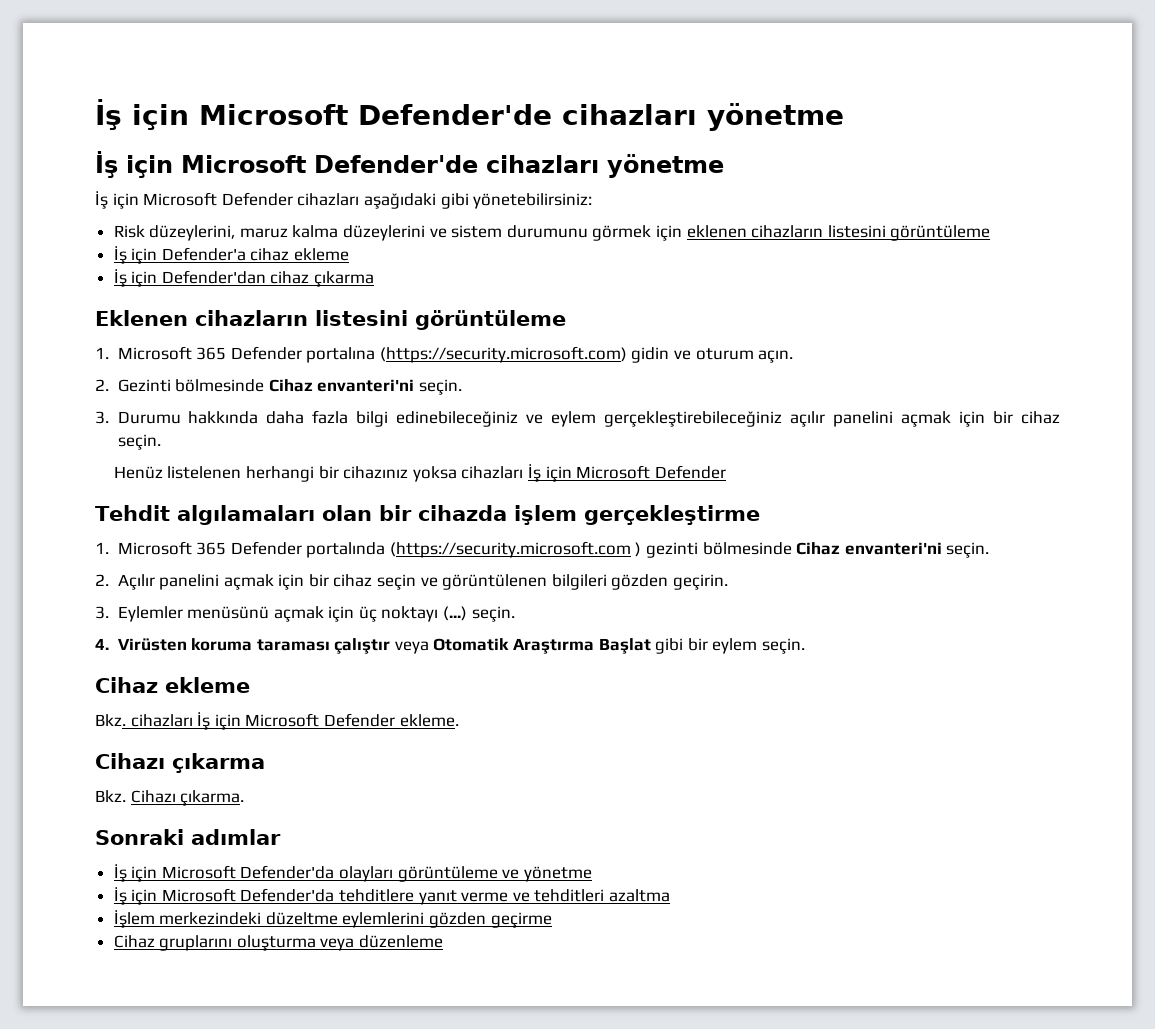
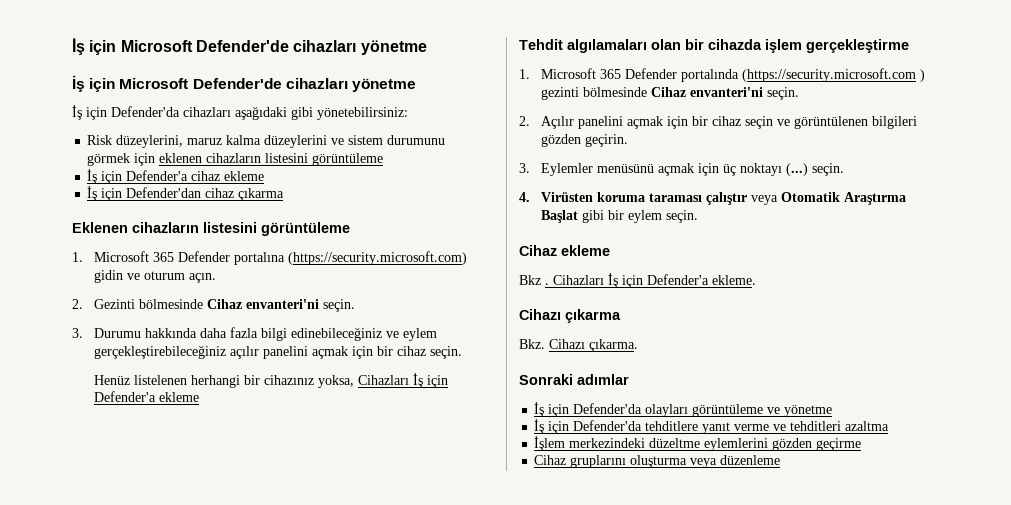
- İş için Microsoft Defender cihazları aşağıdaki gibi yönetebilirsiniz:
+ İş için Defender'da cihazları aşağıdaki gibi yönetebilirsiniz:
- Henüz listelenen herhangi bir cihazınız yoksa cihazları İş için Microsoft Defender
+ Henüz listelenen herhangi bir cihazınız yoksa, Cihazları İş için Defender'a ekleme
- Bkz. cihazları İş için Microsoft Defender ekleme.
+ Bkz . Cihazları İş için Defender'a ekleme.
- İş için Microsoft Defender'da olayları görüntüleme ve yönetme
+ İş için Defender'da olayları görüntüleme ve yönetme
- İş için Microsoft Defender'da tehditlere yanıt verme ve tehditleri azaltma
+ İş için Defender'da tehditlere yanıt verme ve tehditleri azaltma

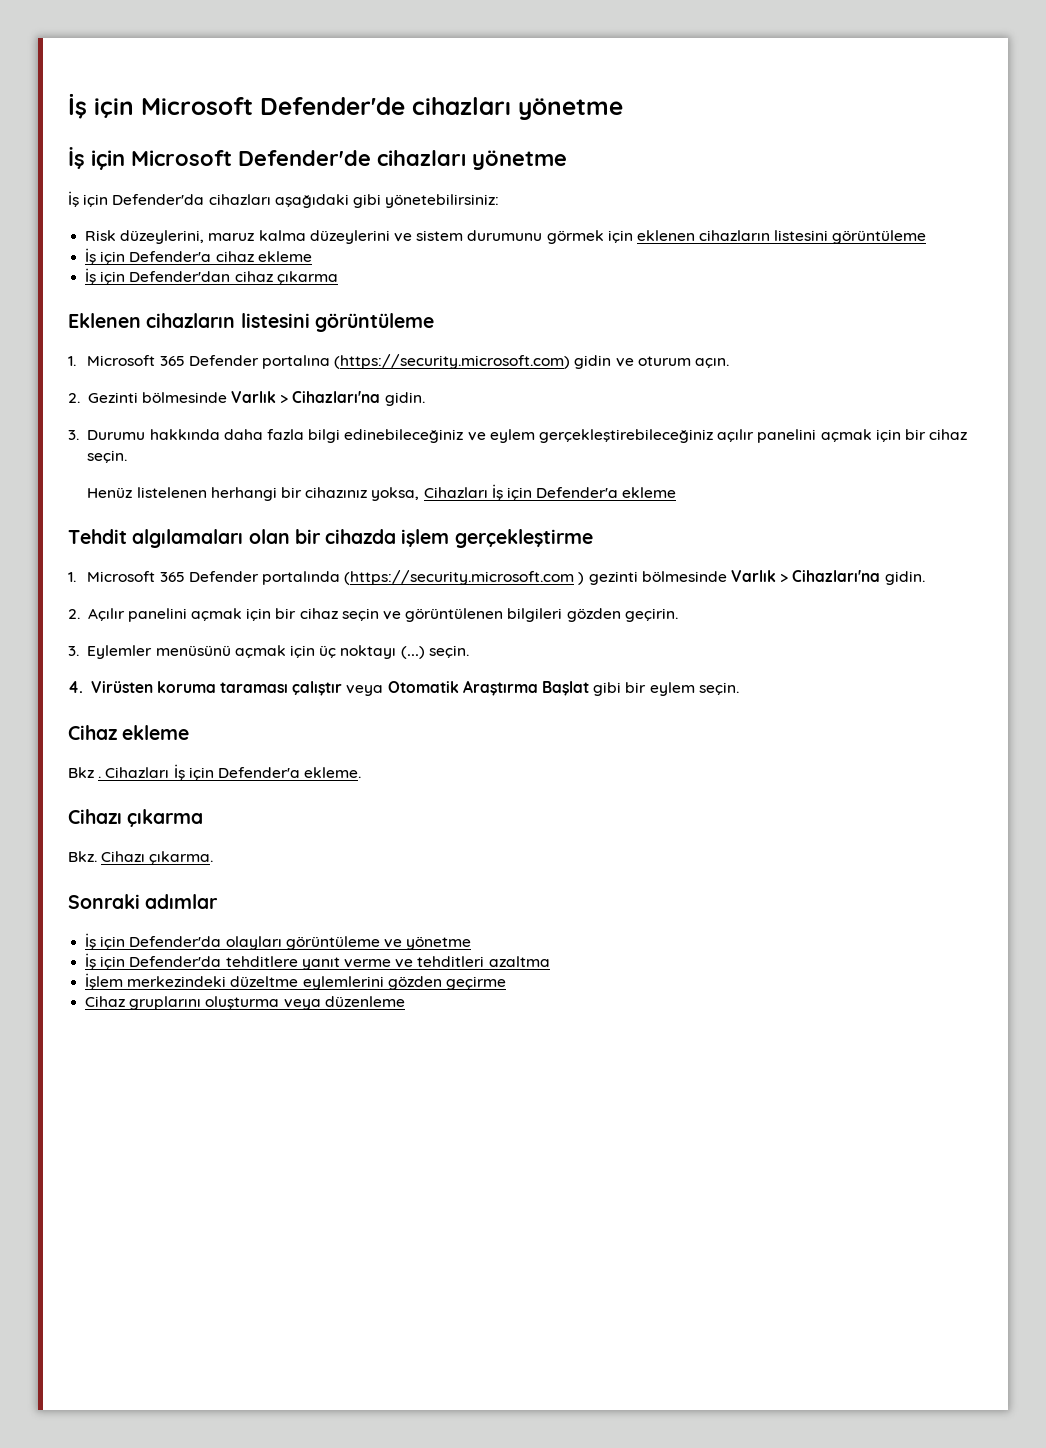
- 2. Gezinti bölmesinde Cihaz envanteri'ni seçin.
+ 2. Gezinti bölmesinde Varlık > Cihazları'na gidin.
- 1. Microsoft 365 Defender portalında (https://security.microsoft.com ) gezinti bölmesinde Cihaz envanteri'ni seçin.
+ 1. Microsoft 365 Defender portalında (https://security.microsoft.com ) gezinti bölmesinde Varlık > Cihazları'na gidin.

